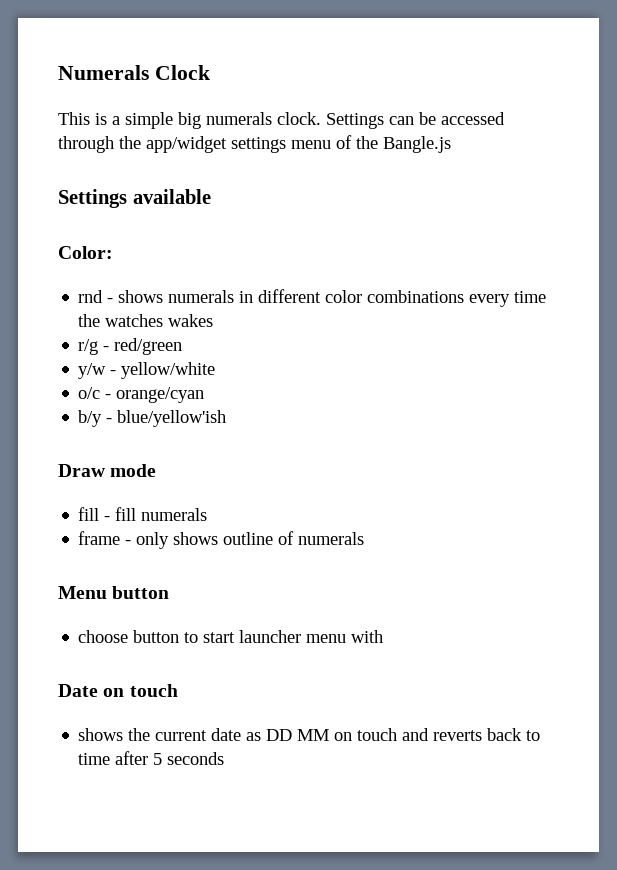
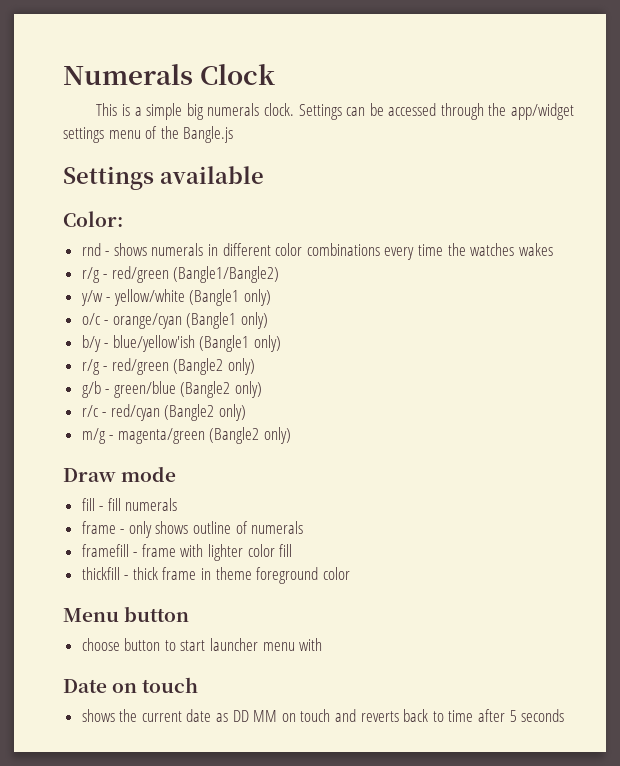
- r/g - red/green
+ r/g - red/green (Bangle1/Bangle2)
- y/w - yellow/white
+ y/w - yellow/white (Bangle1 only)
- o/c - orange/cyan
+ o/c - orange/cyan (Bangle1 only)
- b/y - blue/yellow'ish
+ b/y - blue/yellow'ish (Bangle1 only)
+ r/g - red/green (Bangle2 only)
+ g/b - green/blue (Bangle2 only)
+ r/c - red/cyan (Bangle2 only)
+ m/g - magenta/green (Bangle2 only)
+ framefill - frame with lighter color fill
+ thickfill - thick frame in theme foreground color

